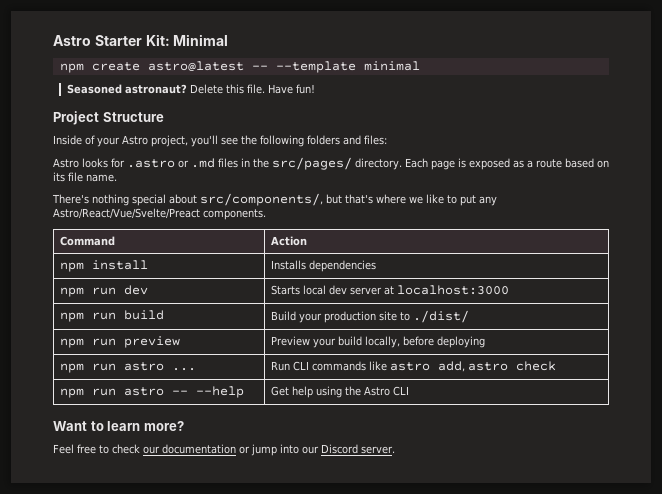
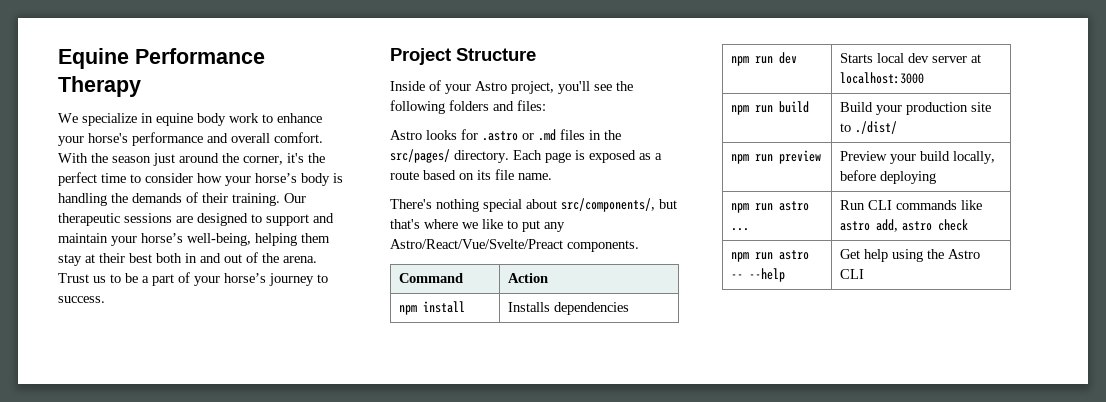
- Astro Starter Kit: Minimal
- npm create astro@latest -- --template minimal
- Seasoned astronaut? Delete this file. Have fun!
+ Equine Performance Therapy
+ We specialize in equine body work to enhance your horse's performance and overall comfort. With the season just around the corner, it's the perfect time to consider how your horse’s body is handling the demands of their training. Our therapeutic sessions are designed to support and maintain your horse’s well-being, helping them stay at their best both in and out of the arena. Trust us to be a part of your horse’s journey to success.
- Want to learn more?
- Feel free to check our documentation or jump into our Discord server.

